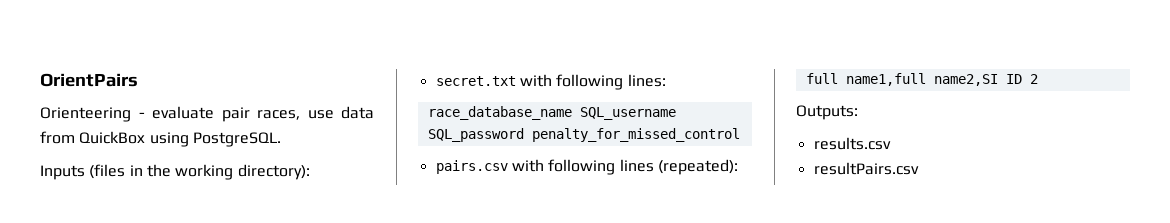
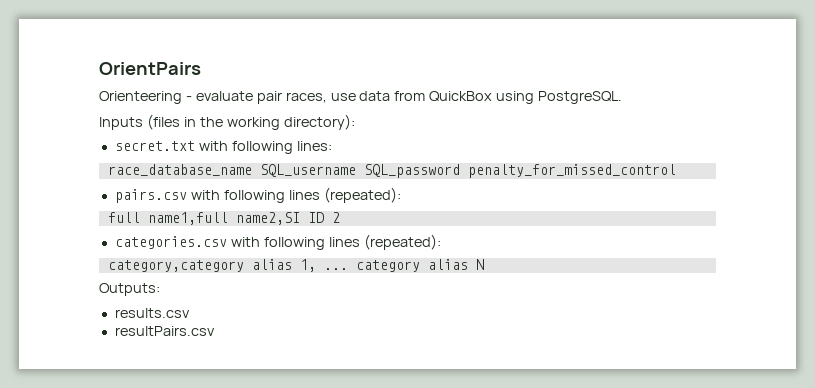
+ categories.csv with following lines (repeated):
+ category,category alias 1, ... category alias N

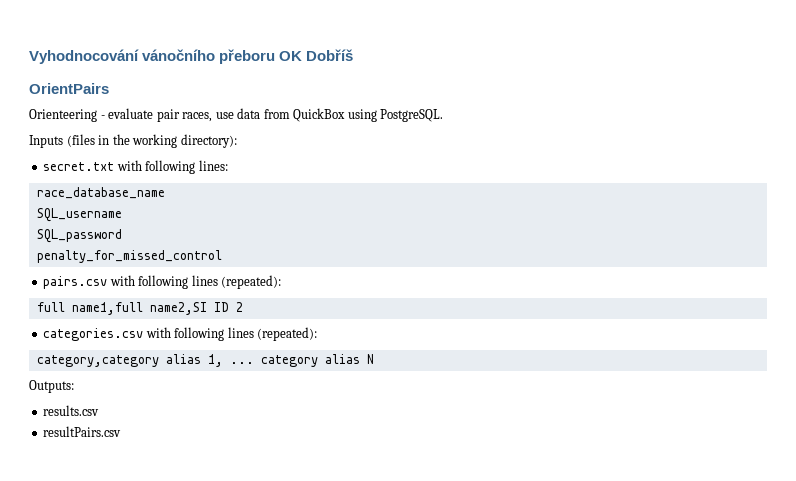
+ Vyhodnocování vánočního přeboru OK Dobříš
- race_database_name SQL_username SQL_password penalty_for_missed_control
+ race_database_name
+ SQL_username
+ SQL_password
+ penalty_for_missed_control

